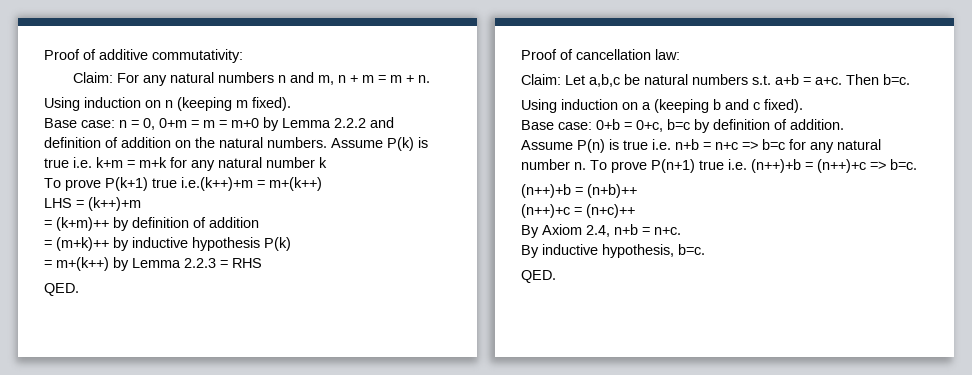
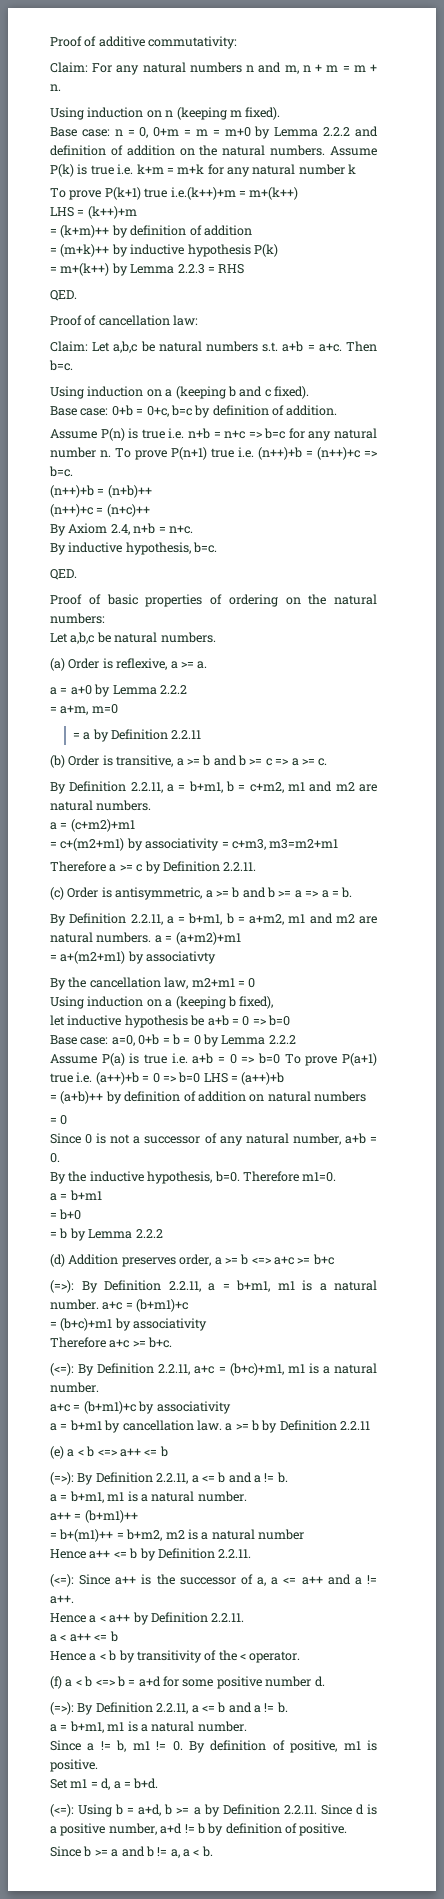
+ Proof of basic properties of ordering on the natural numbers:
+ Let a,b,c be natural numbers.
+ (a) Order is reflexive, a >= a.
+ a = a+0 by Lemma 2.2.2
+ = a+m, m=0
+ = a by Definition 2.2.11
+ (b) Order is transitive, a >= b and b >= c => a >= c.
+ By Definition 2.2.11, a = b+m1, b = c+m2, m1 and m2 are natural numbers.
+ a = (c+m2)+m1
+ = c+(m2+m1) by associativity = c+m3, m3=m2+m1
+ Therefore a >= c by Definition 2.2.11.
+ (c) Order is antisymmetric, a >= b and b >= a => a = b.
+ By Definition 2.2.11, a = b+m1, b = a+m2, m1 and m2 are natural numbers. a = (a+m2)+m1
+ = a+(m2+m1) by associativty
+ By the cancellation law, m2+m1 = 0
+ Using induction on a (keeping b fixed),
+ let inductive hypothesis be a+b = 0 => b=0
+ Base case: a=0, 0+b = b = 0 by Lemma 2.2.2
+ Assume P(a) is true i.e. a+b = 0 => b=0 To prove P(a+1) true i.e. (a++)+b = 0 => b=0 LHS = (a++)+b
+ = (a+b)++ by definition of addition on natural numbers
+ = 0
+ Since 0 is not a successor of any natural number, a+b = 0.
+ By the inductive hypothesis, b=0. Therefore m1=0.
+ a = b+m1
+ = b+0
+ = b by Lemma 2.2.2
+ (d) Addition preserves order, a >= b <=> a+c >= b+c
+ (=>): By Definition 2.2.11, a = b+m1, m1 is a natural number. a+c = (b+m1)+c
+ = (b+c)+m1 by associativity
+ Therefore a+c >= b+c.
+ (<=): By Definition 2.2.11, a+c = (b+c)+m1, m1 is a natural number.
+ a+c = (b+m1)+c by associativity
+ a = b+m1 by cancellation law. a >= b by Definition 2.2.11
+ (e) a < b <=> a++ <= b
+ (=>): By Definition 2.2.11, a <= b and a != b.
+ a = b+m1, m1 is a natural number.
+ a++ = (b+m1)++
+ = b+(m1)++ = b+m2, m2 is a natural number
+ Hence a++ <= b by Definition 2.2.11.
+ (<=): Since a++ is the successor of a, a <= a++ and a != a++.
+ Hence a < a++ by Definition 2.2.11.
+ a < a++ <= b
+ Hence a < b by transitivity of the < operator.
+ (f) a < b <=> b = a+d for some positive number d.
+ (=>): By Definition 2.2.11, a <= b and a != b.
+ a = b+m1, m1 is a natural number.
+ Since a != b, m1 != 0. By definition of positive, m1 is positive.
+ Set m1 = d, a = b+d.
+ (<=): Using b = a+d, b >= a by Definition 2.2.11. Since d is a positive number, a+d != b by definition of positive.
+ Since b >= a and b != a, a < b.

